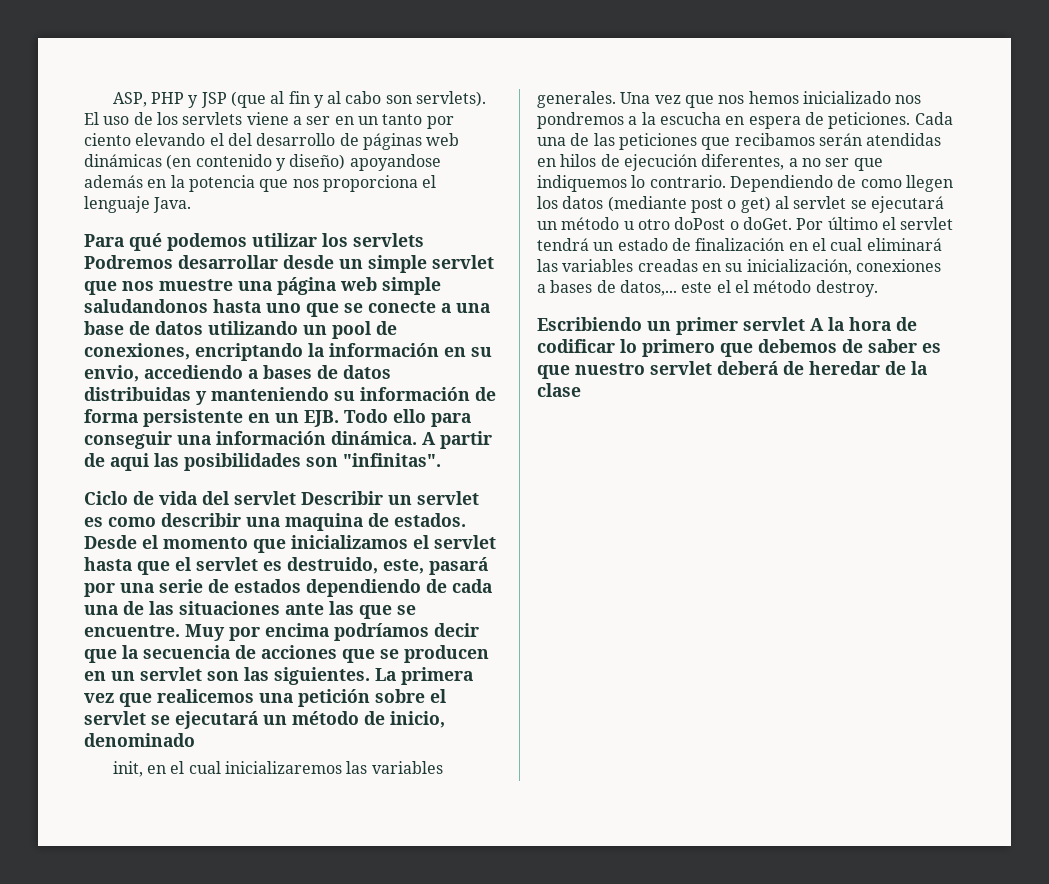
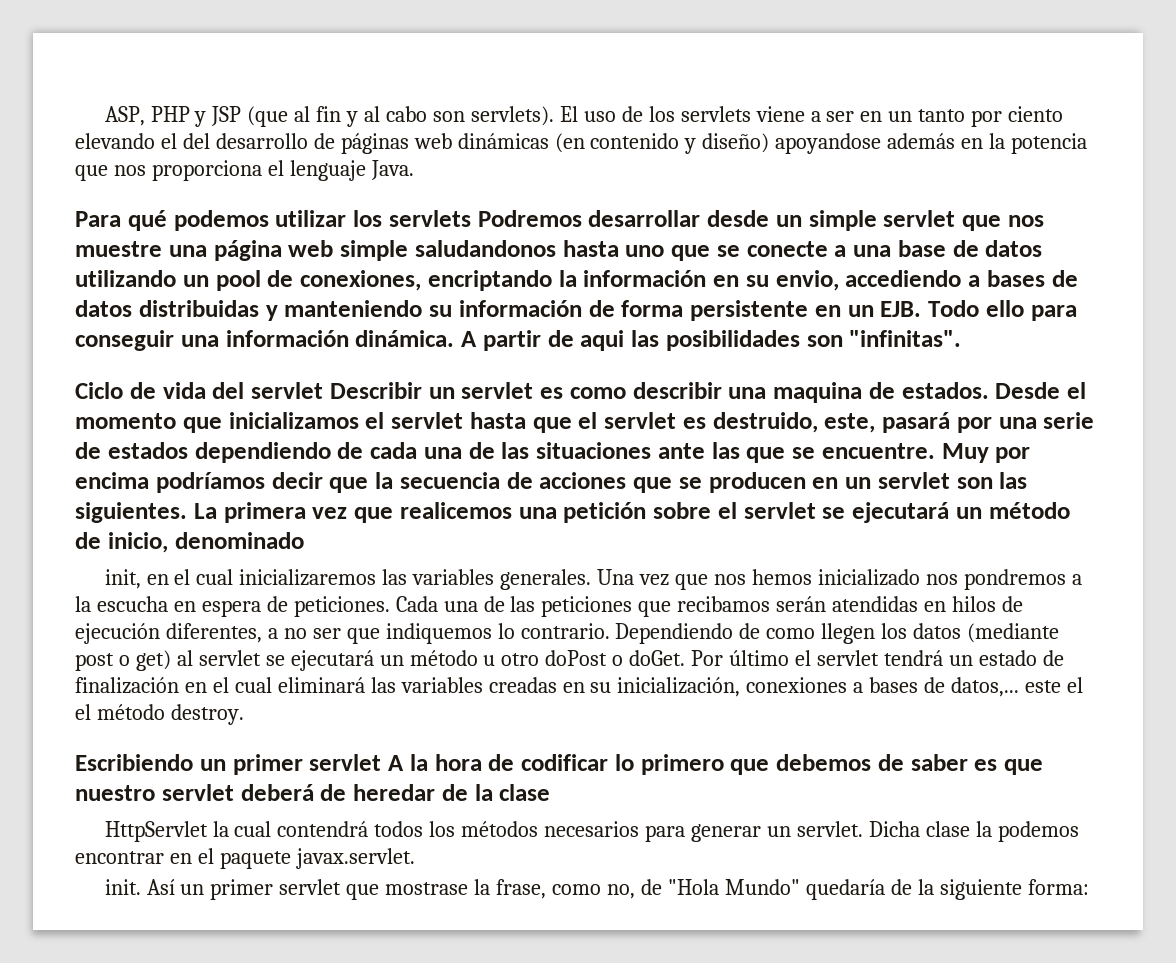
+ HttpServlet la cual contendrá todos los métodos necesarios para generar un servlet. Dicha clase la podemos encontrar en el paquete javax.servlet.
+ init. Así un primer servlet que mostrase la frase, como no, de "Hola Mundo" quedaría de la siguiente forma:

